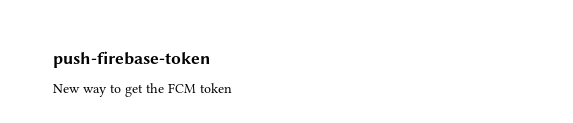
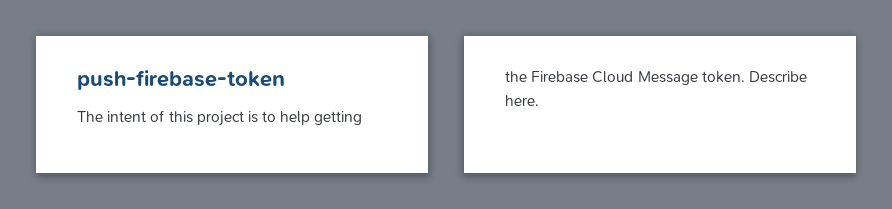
- New way to get the FCM token
+ The intent of this project is to help getting the Firebase Cloud Message token. Describe here.

